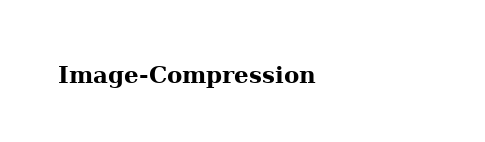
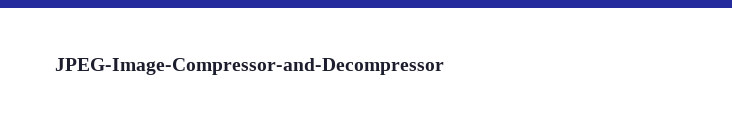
- Image-Compression
+ JPEG-Image-Compressor-and-Decompressor

